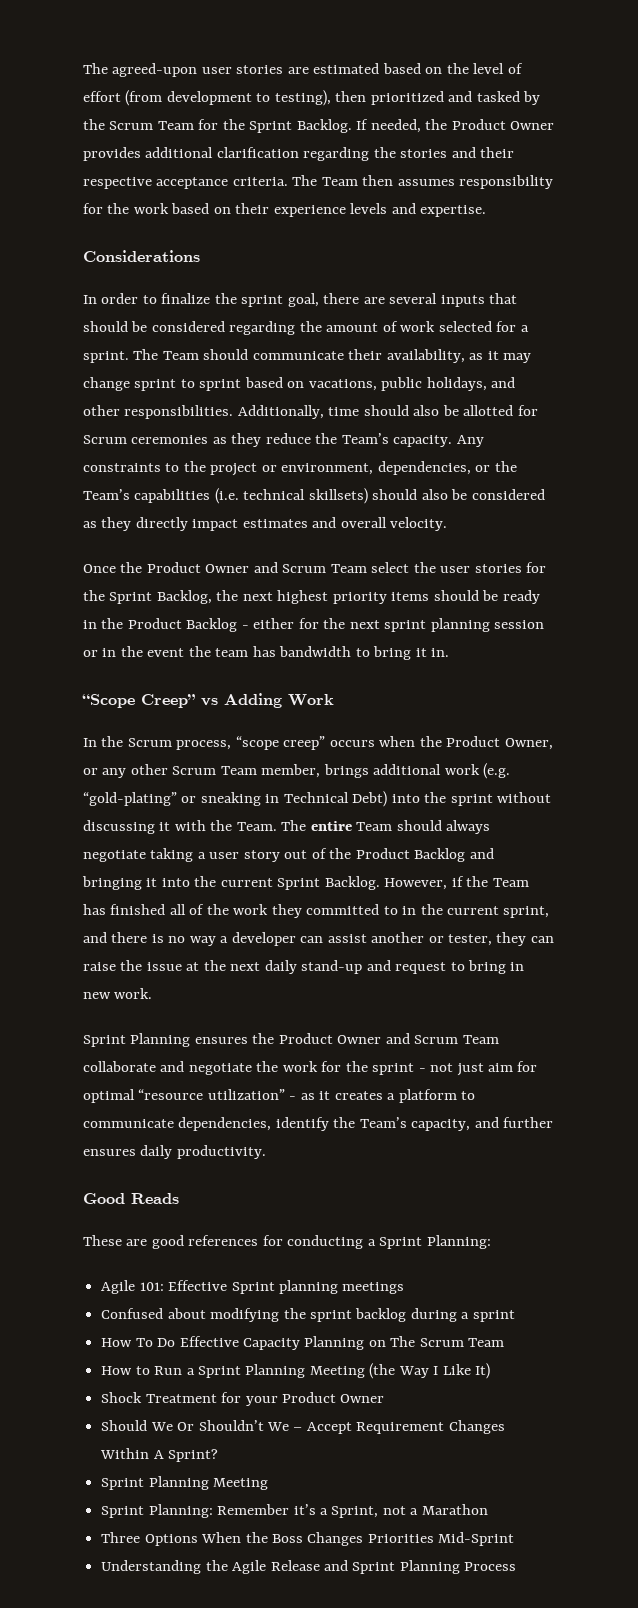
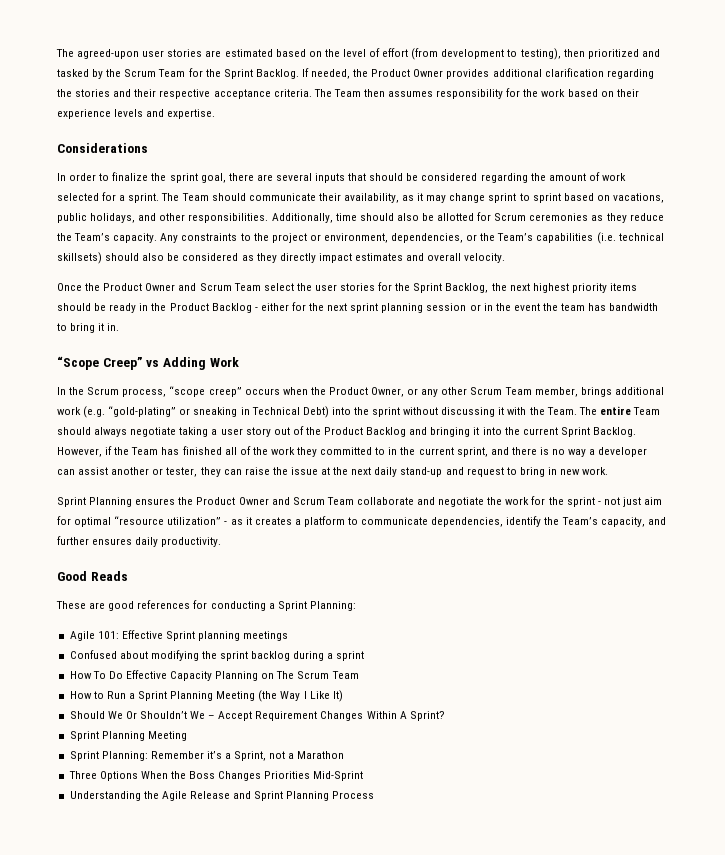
- Shock Treatment for your Product Owner

